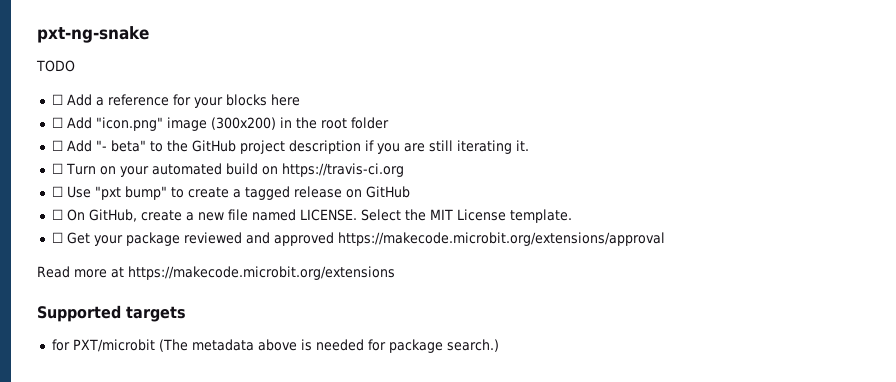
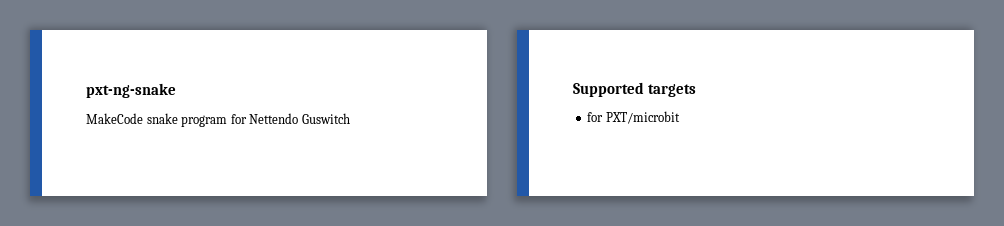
- TODO
- ☐ Add a reference for your blocks here
- ☐ Add "icon.png" image (300x200) in the root folder
- ☐ Add "- beta" to the GitHub project description if you are still iterating it.
- ☐ Turn on your automated build on https://travis-ci.org
- ☐ Use "pxt bump" to create a tagged release on GitHub
- ☐ On GitHub, create a new file named LICENSE. Select the MIT License template.
- ☐ Get your package reviewed and approved https://makecode.microbit.org/extensions/approval
- Read more at https://makecode.microbit.org/extensions
+ MakeCode snake program for Nettendo Guswitch
  Supported targets
- for PXT/microbit (The metadata above is needed for package search.)
+ for PXT/microbit

